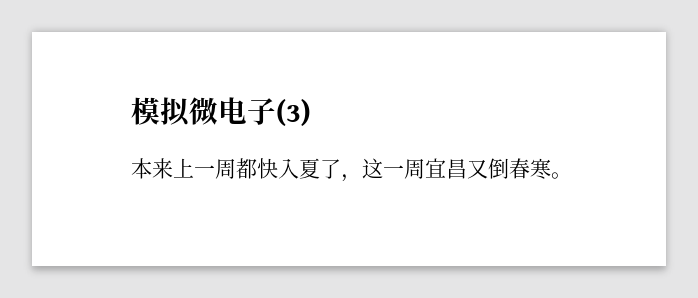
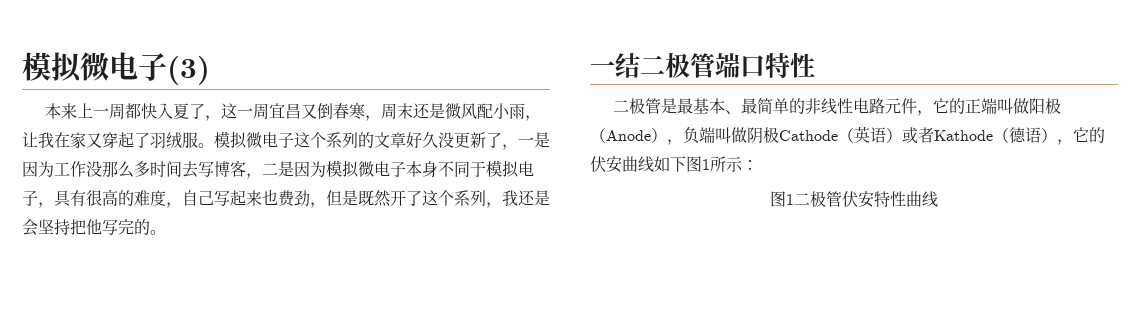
- 本来上一周都快入夏了，这一周宜昌又倒春寒。
+ 本来上一周都快入夏了，这一周宜昌又倒春寒，周末还是微风配小雨，让我在家又穿起了羽绒服。模拟微电子这个系列的文章好久没更新了，一是因为工作没那么多时间去写博客，二是因为模拟微电子本身不同于模拟电子，具有很高的难度，自己写起来也费劲，但是既然开了这个系列，我还是会坚持把他写完的。
+ 一结二极管端口特性
+ 二极管是最基本、最简单的非线性电路元件，它的正端叫做阳极（Anode），负端叫做阴极Cathode（英语）或者Kathode（德语），它的伏安曲线如下图1所示：
+ 图1二极管伏安特性曲线

